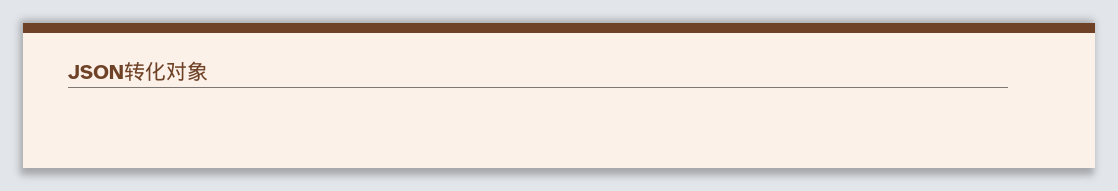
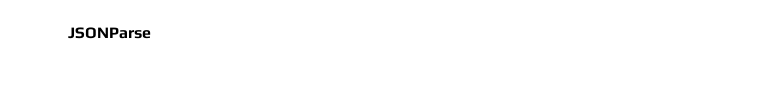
- JSON转化对象
+ JSONParse

